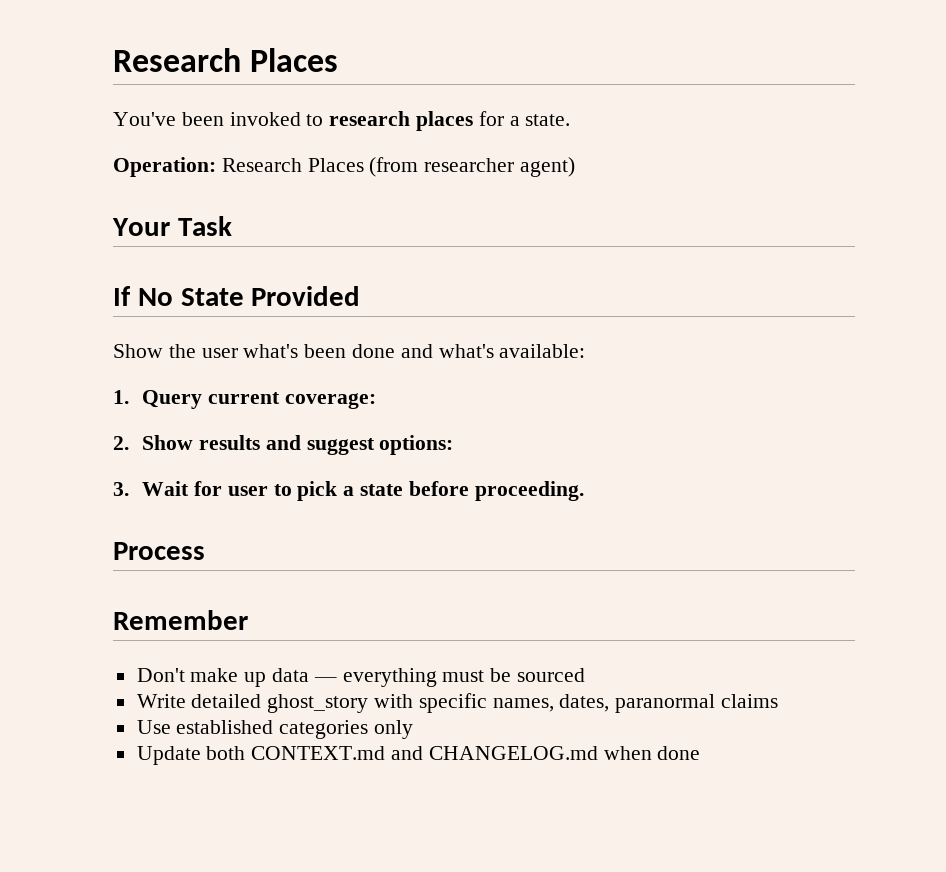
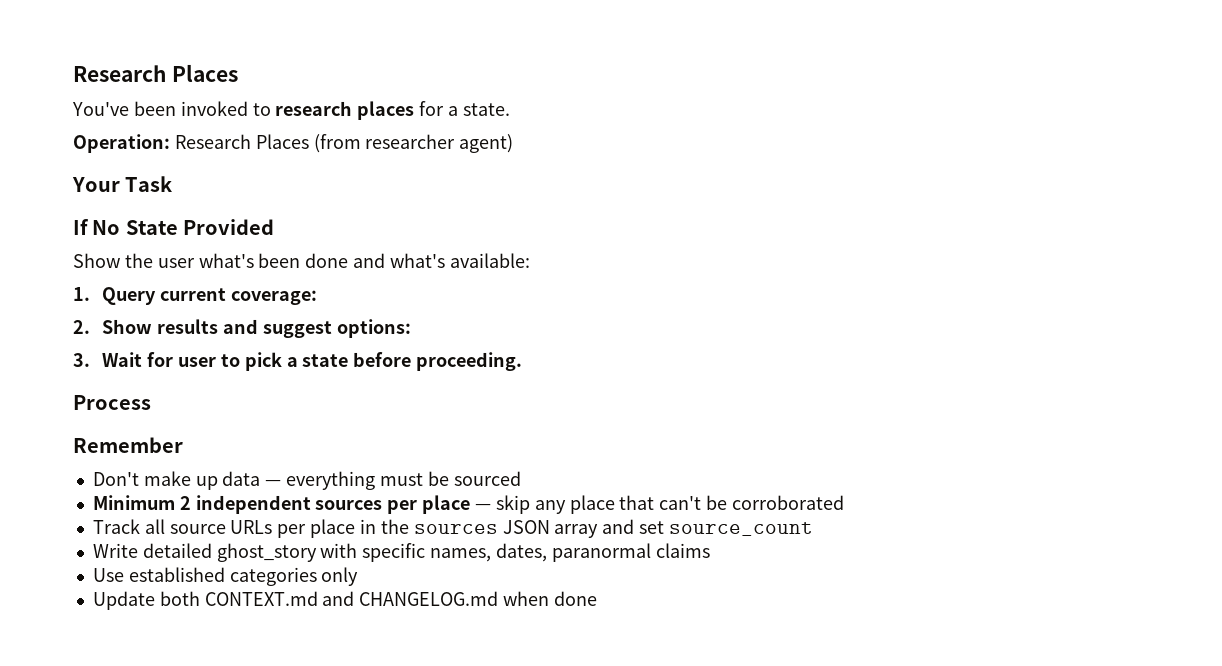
+ Minimum 2 independent sources per place — skip any place that can't be corroborated
+ Track all source URLs per place in the sources JSON array and set source_count

